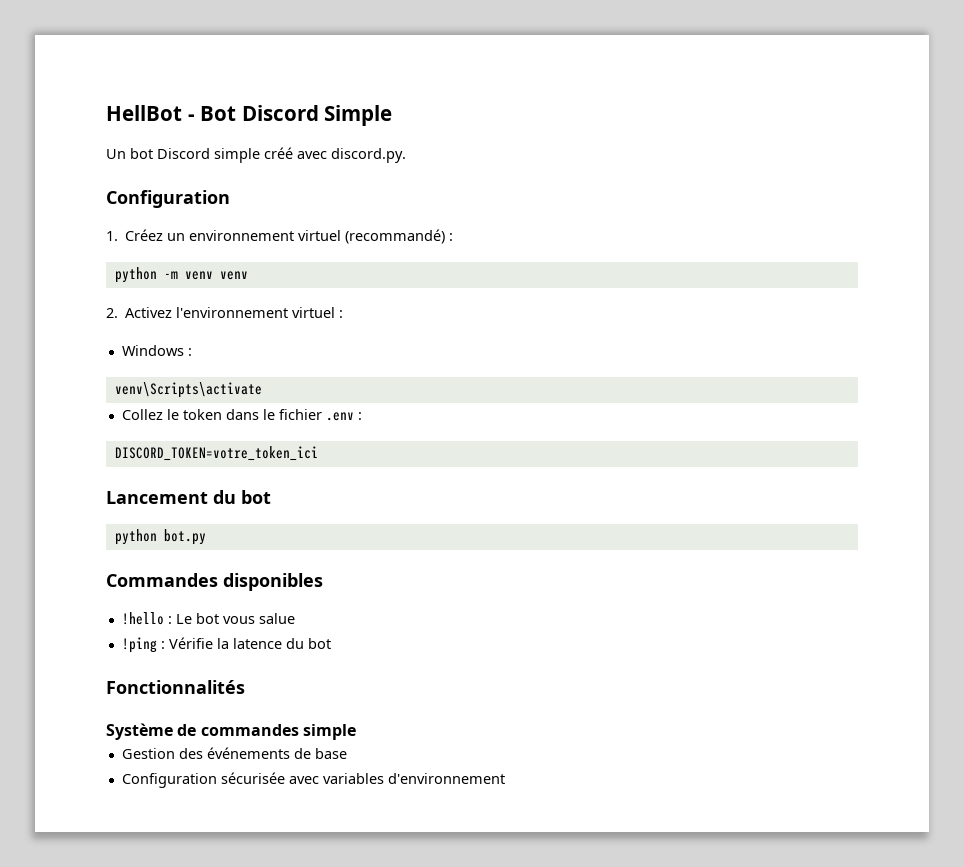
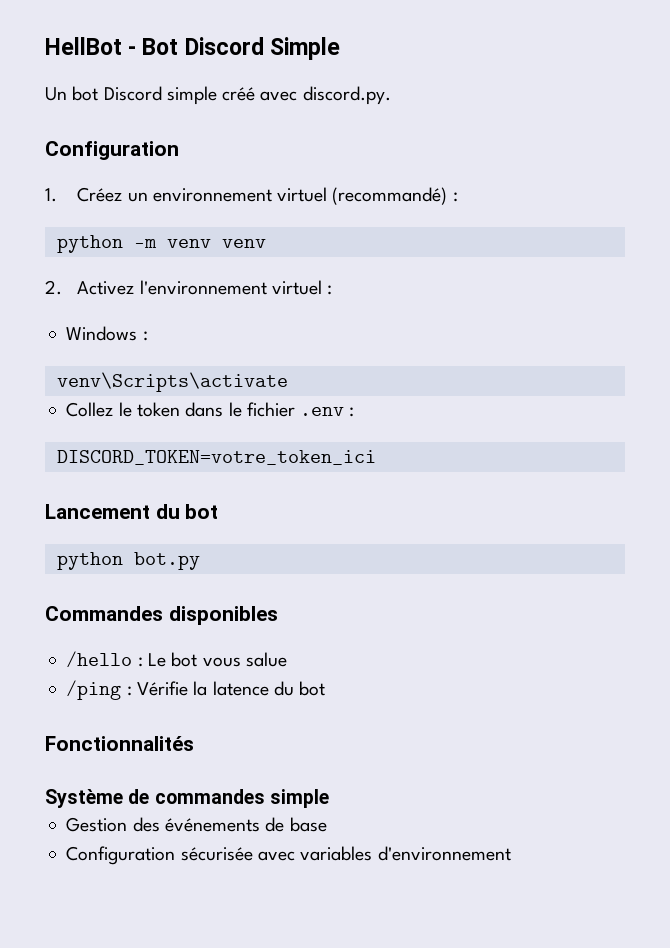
- !hello : Le bot vous salue
+ /hello : Le bot vous salue
- !ping : Vérifie la latence du bot
+ /ping : Vérifie la latence du bot

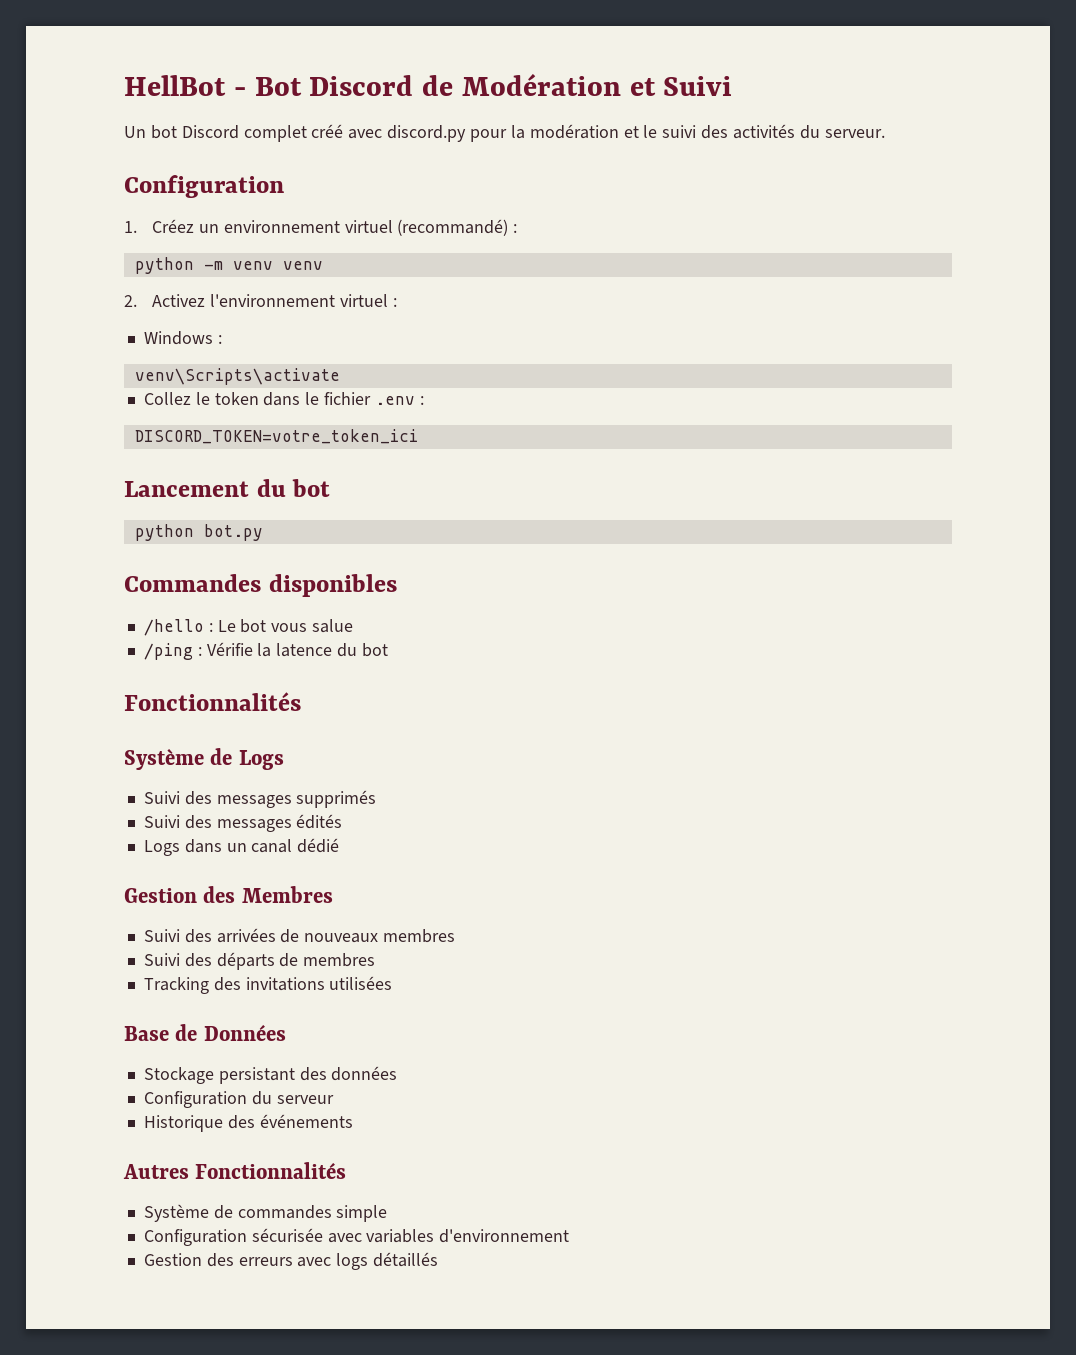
- HellBot - Bot Discord Simple
+ HellBot - Bot Discord de Modération et Suivi
- Un bot Discord simple créé avec discord.py.
+ Un bot Discord complet créé avec discord.py pour la modération et le suivi des activités du serveur.
+ Système de Logs
+ Suivi des messages supprimés
+ Suivi des messages édités
+ Logs dans un canal dédié
+ Gestion des Membres
+ Suivi des arrivées de nouveaux membres
+ Suivi des départs de membres
+ Tracking des invitations utilisées
+ Base de Données
+ Stockage persistant des données
+ Configuration du serveur
+ Historique des événements
+ Autres Fonctionnalités
  Système de commandes simple
- Gestion des événements de base
+ Gestion des erreurs avec logs détaillés

